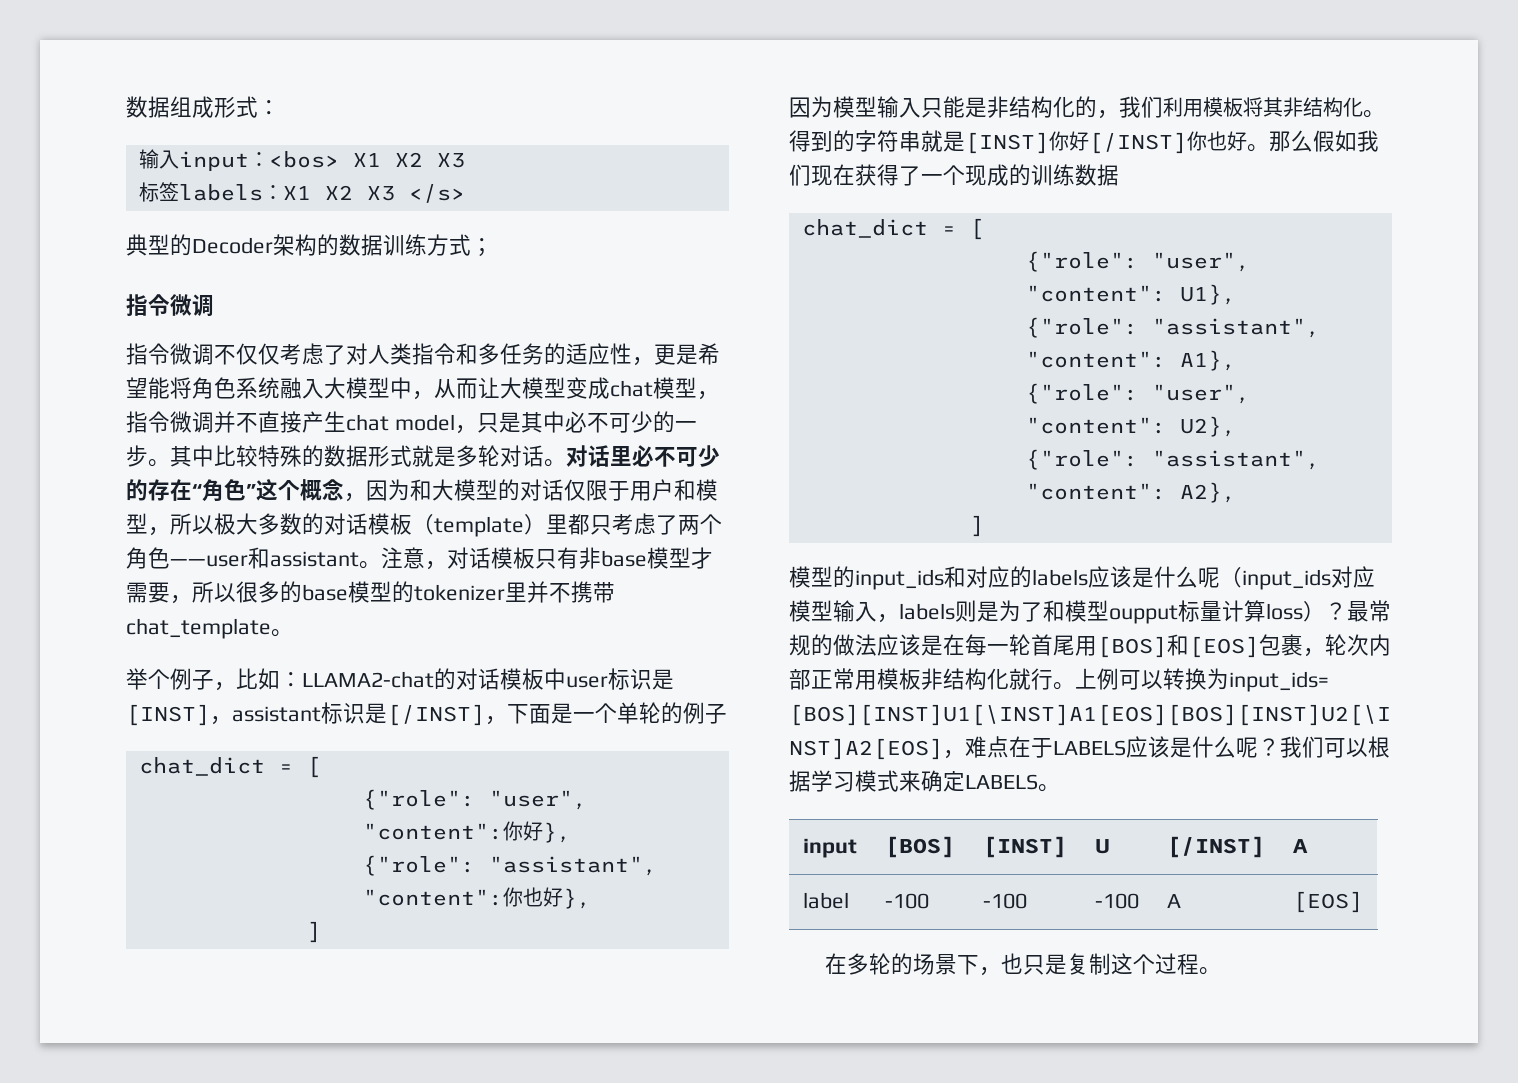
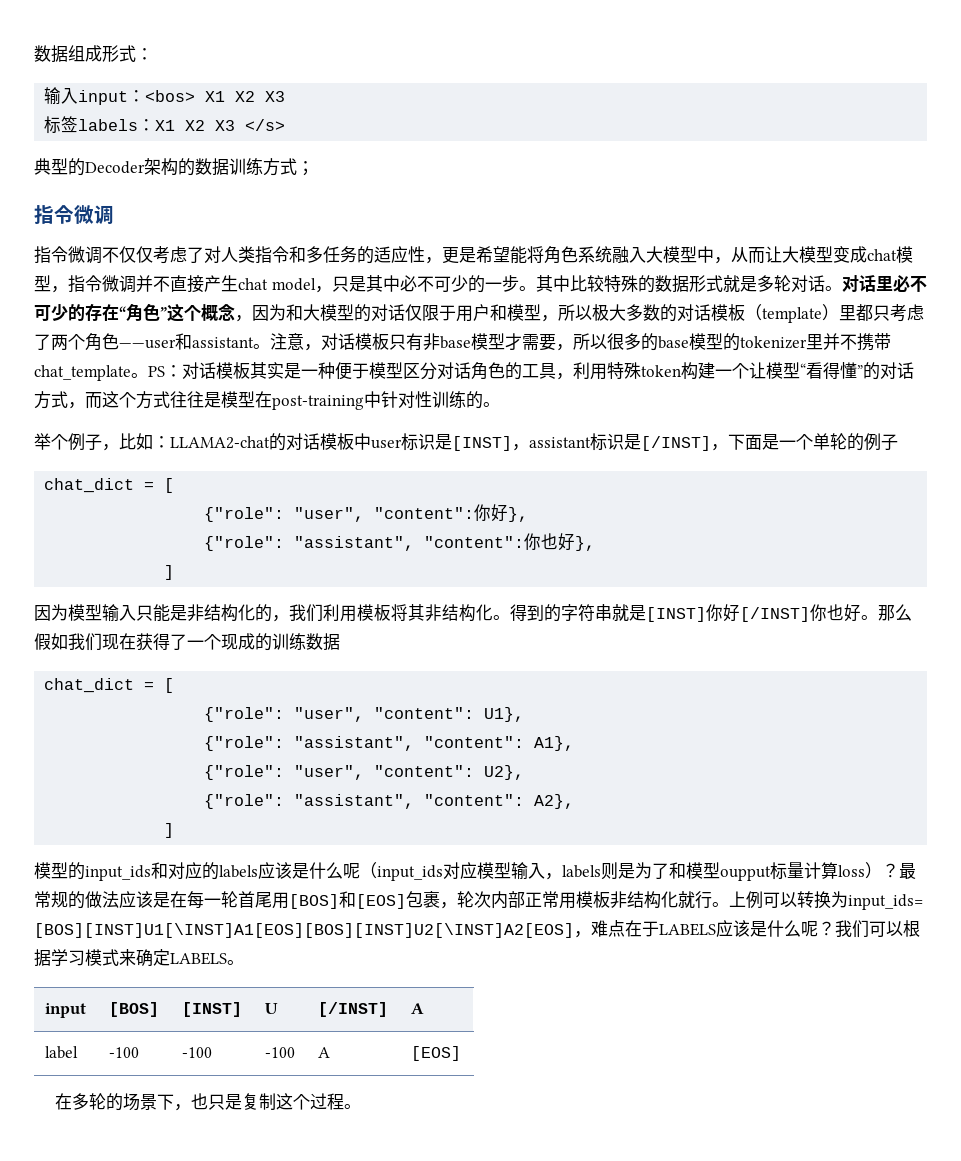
+ PS：对话模板其实是一种便于模型区分对话角色的工具，利用特殊token构建一个让模型“看得懂”的对话方式，而这个方式往往是模型在post-training中针对性训练的。

